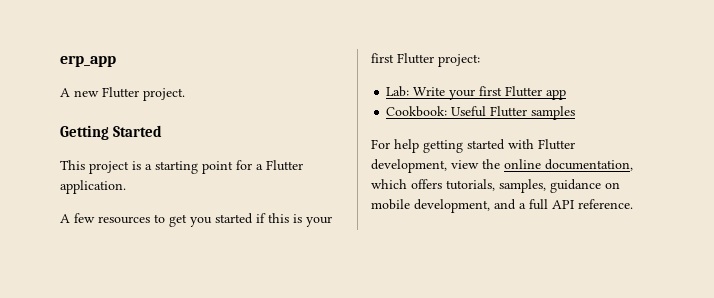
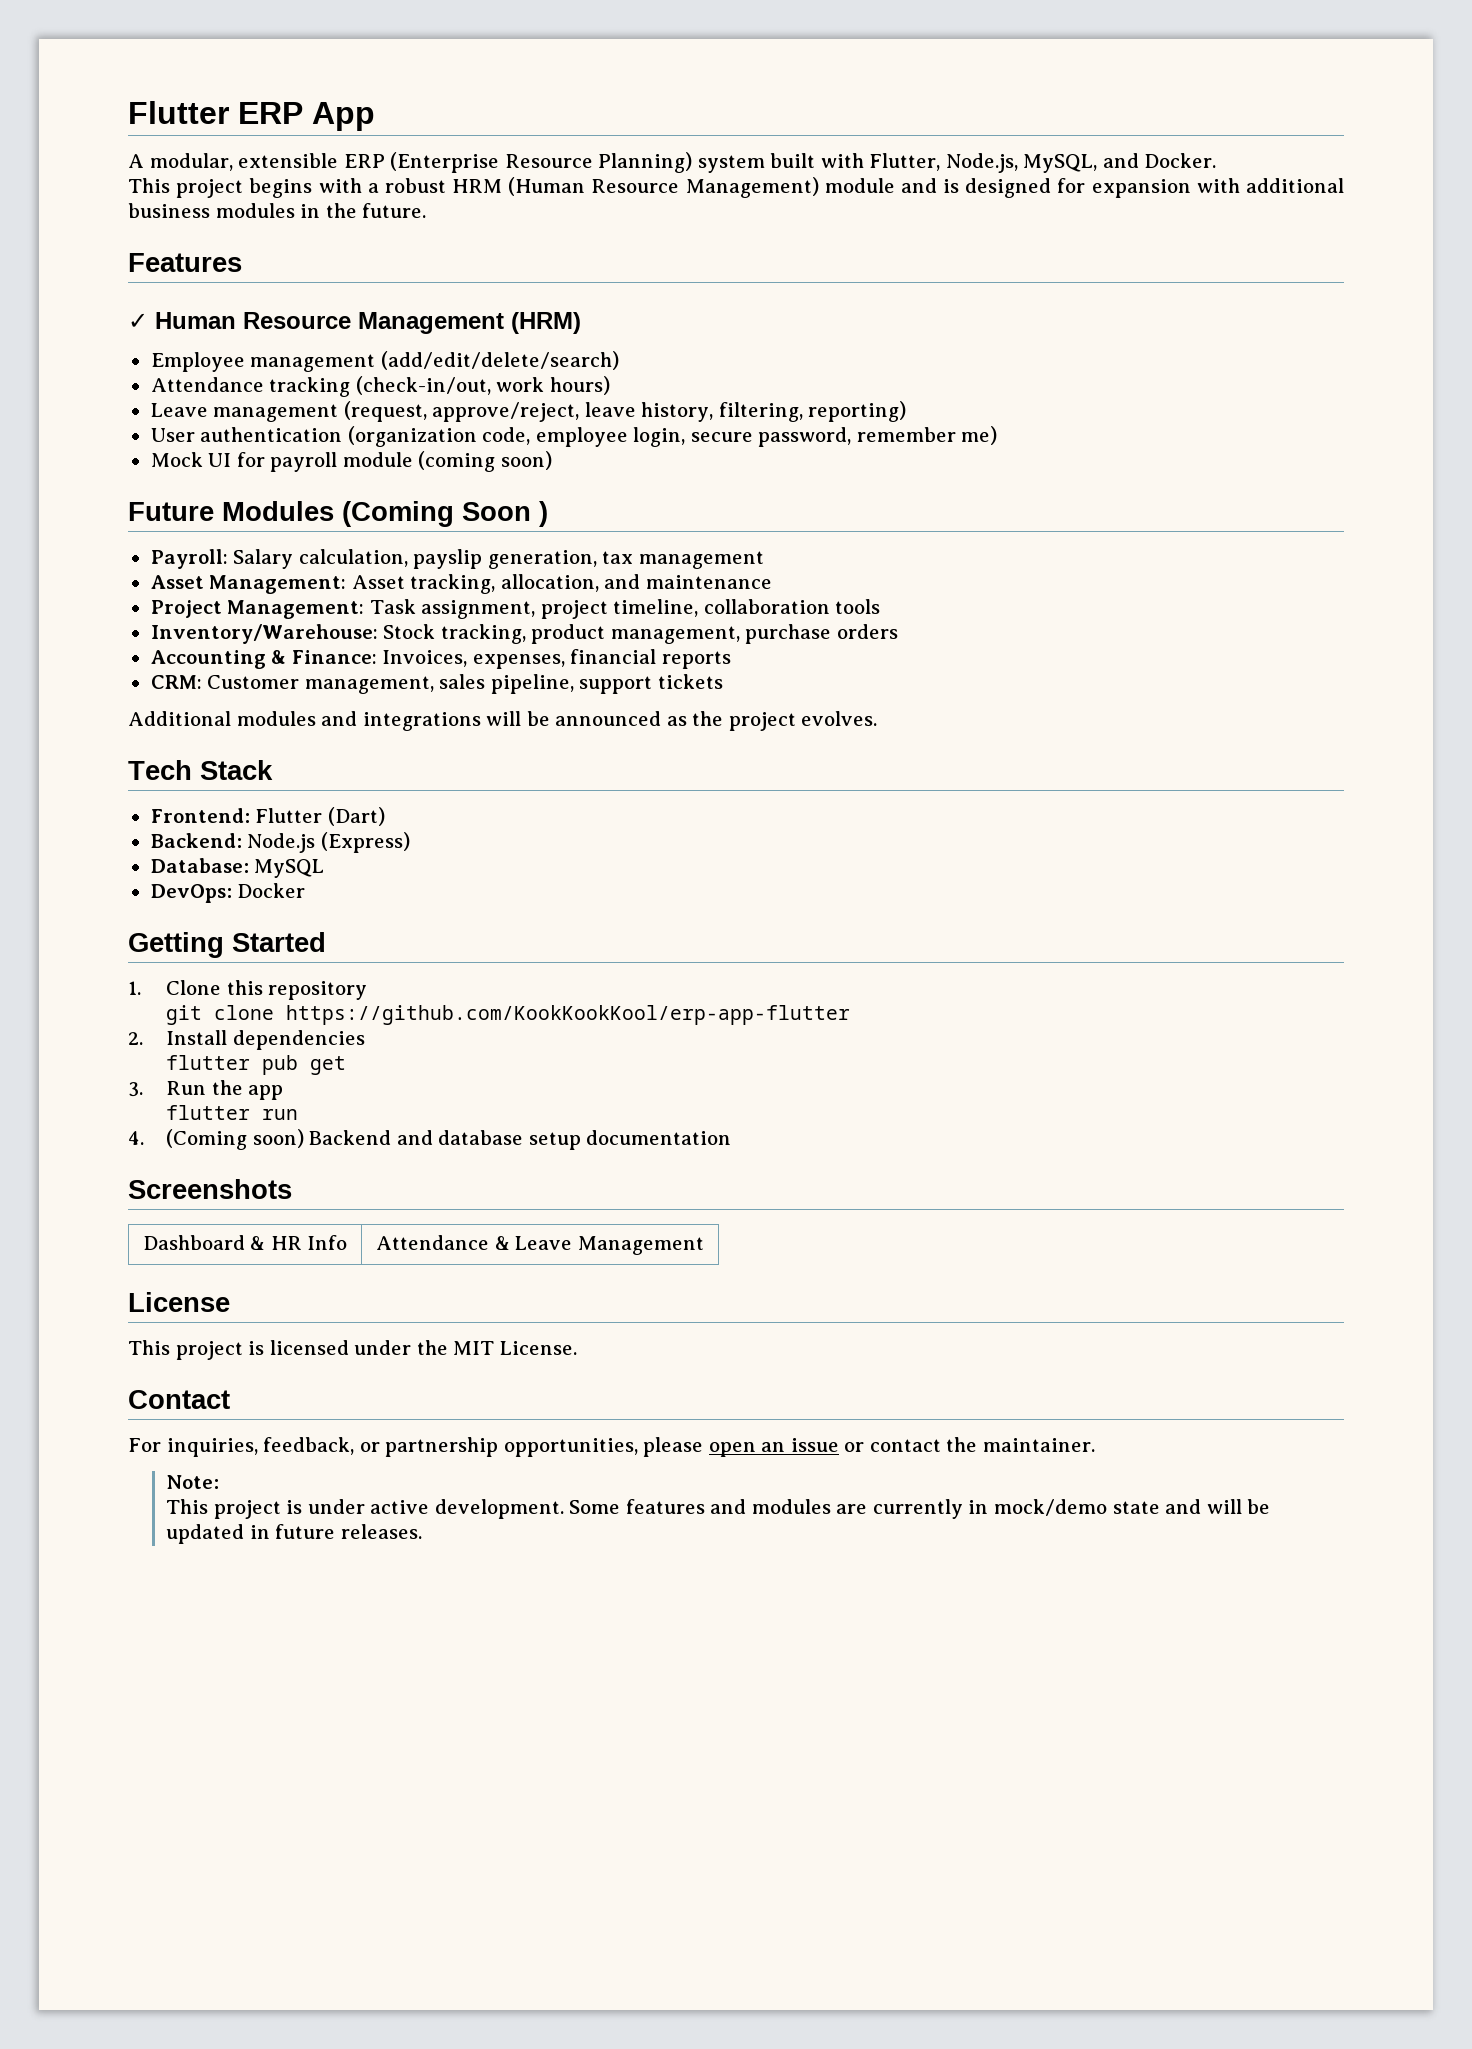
- erp_app
- A new Flutter project.
+ Flutter ERP App
+ A modular, extensible ERP (Enterprise Resource Planning) system built with Flutter, Node.js, MySQL, and Docker.
+ This project begins with a robust HRM (Human Resource Management) module and is designed for expansion with additional business modules in the future.
+ Features
+ ✓ Human Resource Management (HRM)
+ Employee management (add/edit/delete/search)
+ Attendance tracking (check-in/out, work hours)
+ Leave management (request, approve/reject, leave history, filtering, reporting)
+ User authentication (organization code, employee login, secure password, remember me)
+ Mock UI for payroll module (coming soon)
+ Future Modules (Coming Soon )
+ Payroll: Salary calculation, payslip generation, tax management
+ Asset Management: Asset tracking, allocation, and maintenance
+ Project Management: Task assignment, project timeline, collaboration tools
+ Inventory/Warehouse: Stock tracking, product management, purchase orders
+ Accounting & Finance: Invoices, expenses, financial reports
+ CRM: Customer management, sales pipeline, support tickets
+ Additional modules and integrations will be announced as the project evolves.
+ Tech Stack
+ Frontend: Flutter (Dart)
+ Backend: Node.js (Express)
+ Database: MySQL
+ DevOps: Docker
  Getting Started
- This project is a starting point for a Flutter application.
- A few resources to get you started if this is your first Flutter project:
- Lab: Write your first Flutter app
- Cookbook: Useful Flutter samples
- For help getting started with Flutter development, view the online documentation, which offers tutorials, samples, guidance on mobile development, and a full API reference.
+ 1. Clone this repository
+ git clone https://github.com/KookKookKool/erp-app-flutter
+ 2. Install dependencies
+ flutter pub get
+ 3. Run the app
+ flutter run
+ 4. (Coming soon) Backend and database setup documentation
+ Screenshots
+ Dashboard & HR Info | Attendance & Leave Management
+ License
+ This project is licensed under the MIT License.
+ Contact
+ For inquiries, feedback, or partnership opportunities, please open an issue or contact the maintainer.
+ Note:
+ This project is under active development. Some features and modules are currently in mock/demo state and will be updated in future releases.

